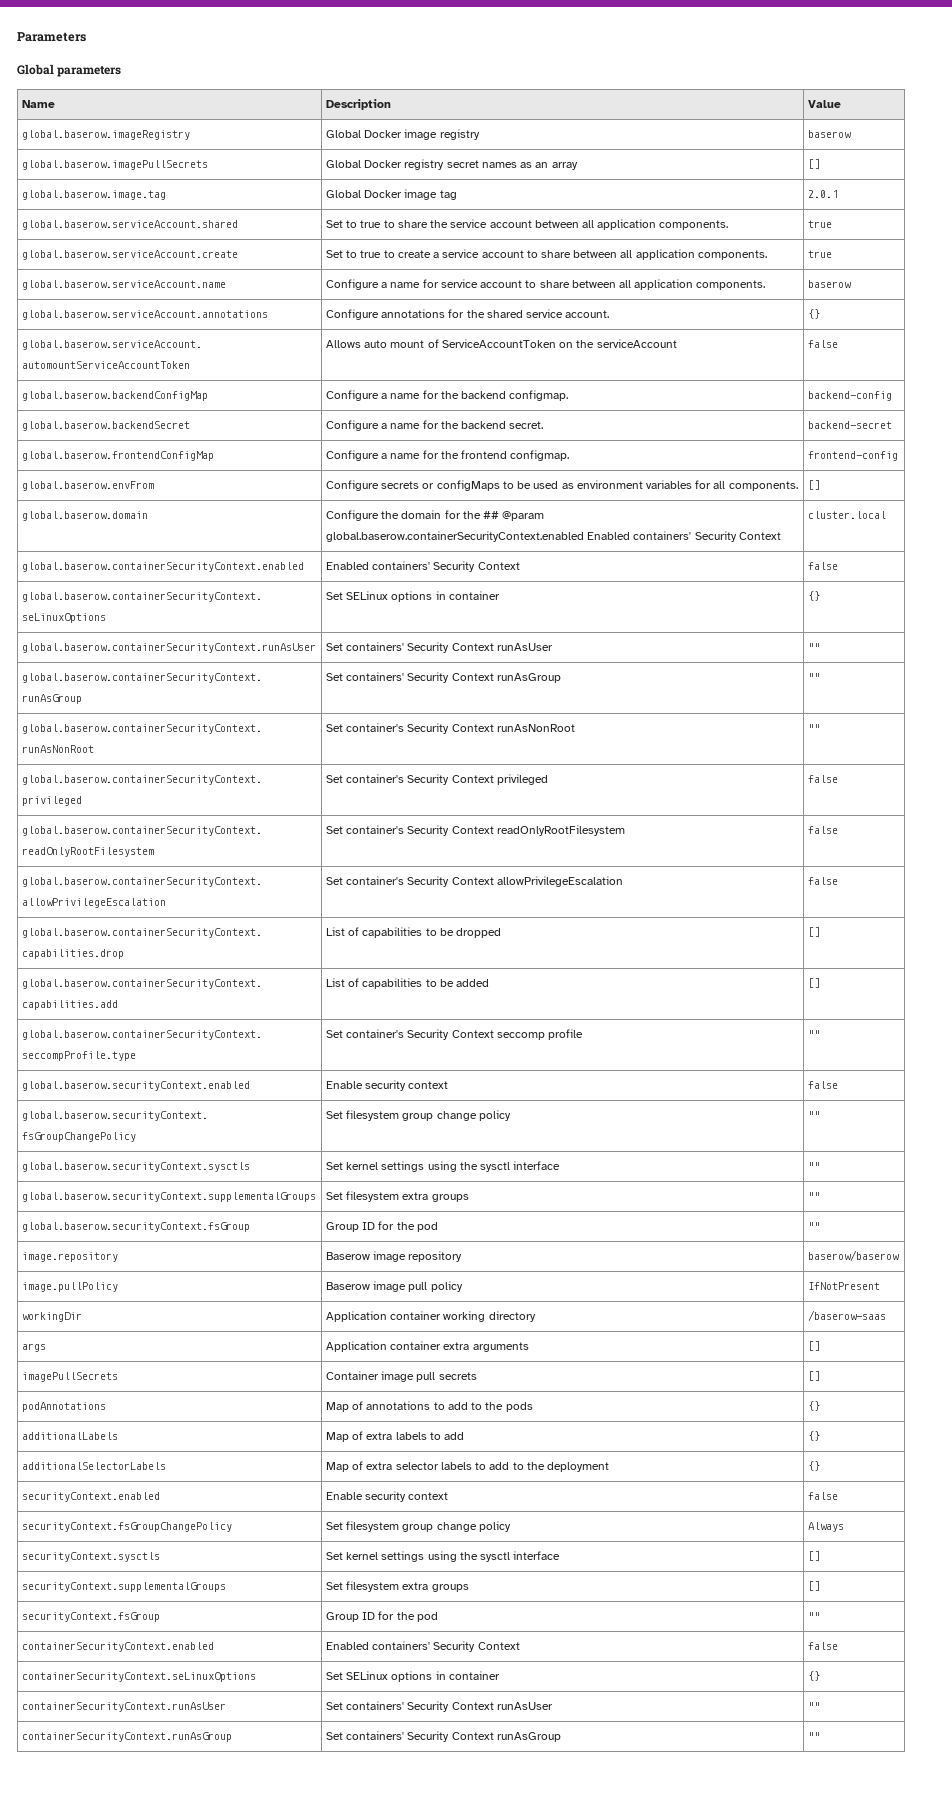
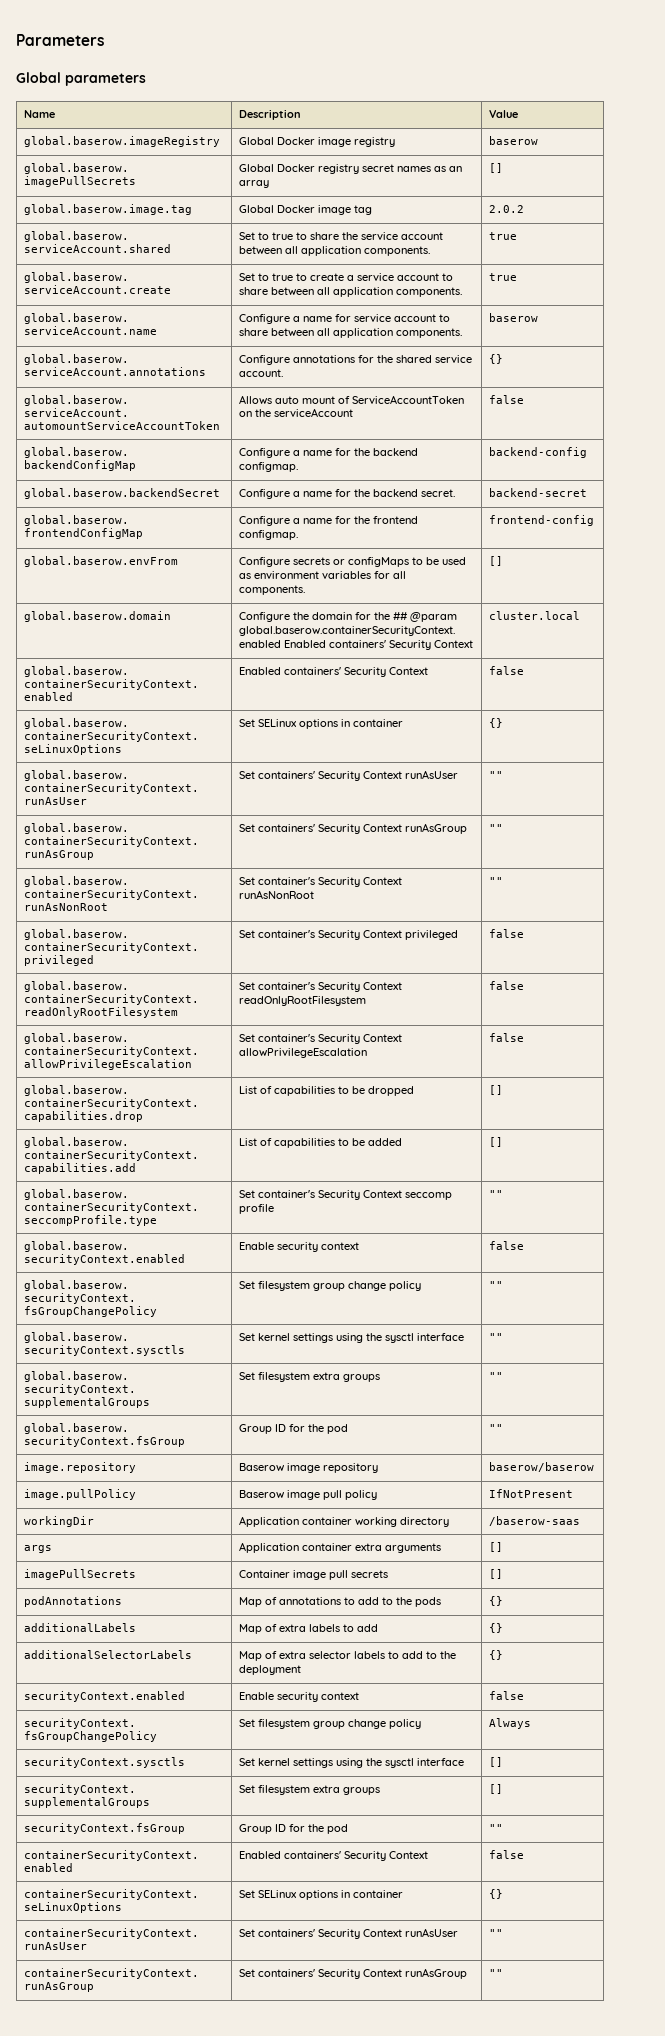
- global.baserow.image.tag | Global Docker image tag | 2.0.1
+ global.baserow.image.tag | Global Docker image tag | 2.0.2

